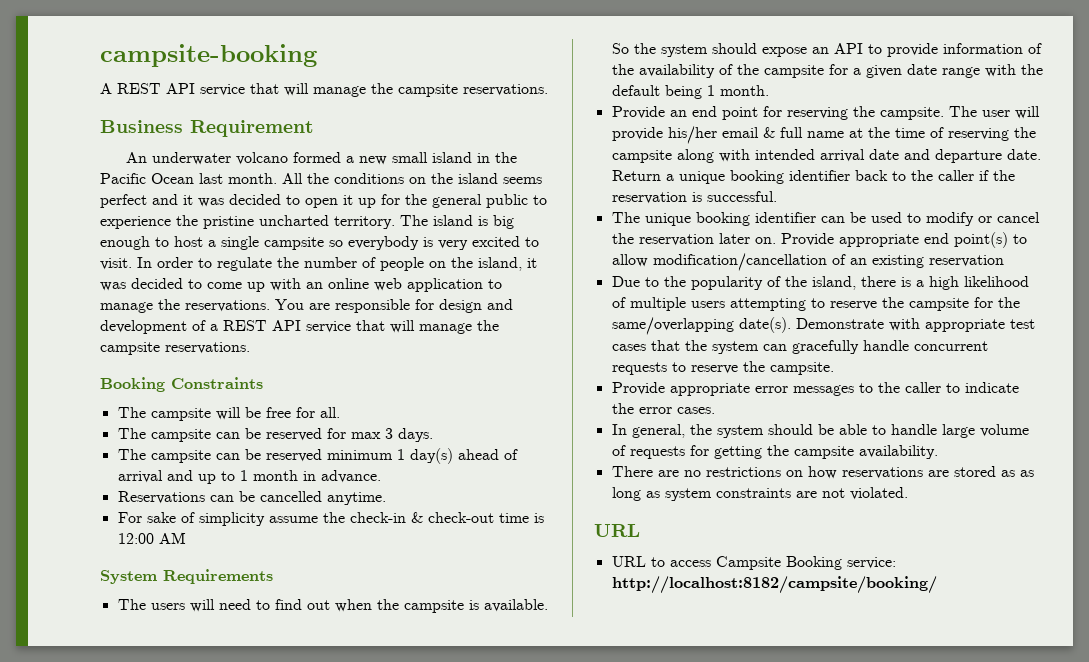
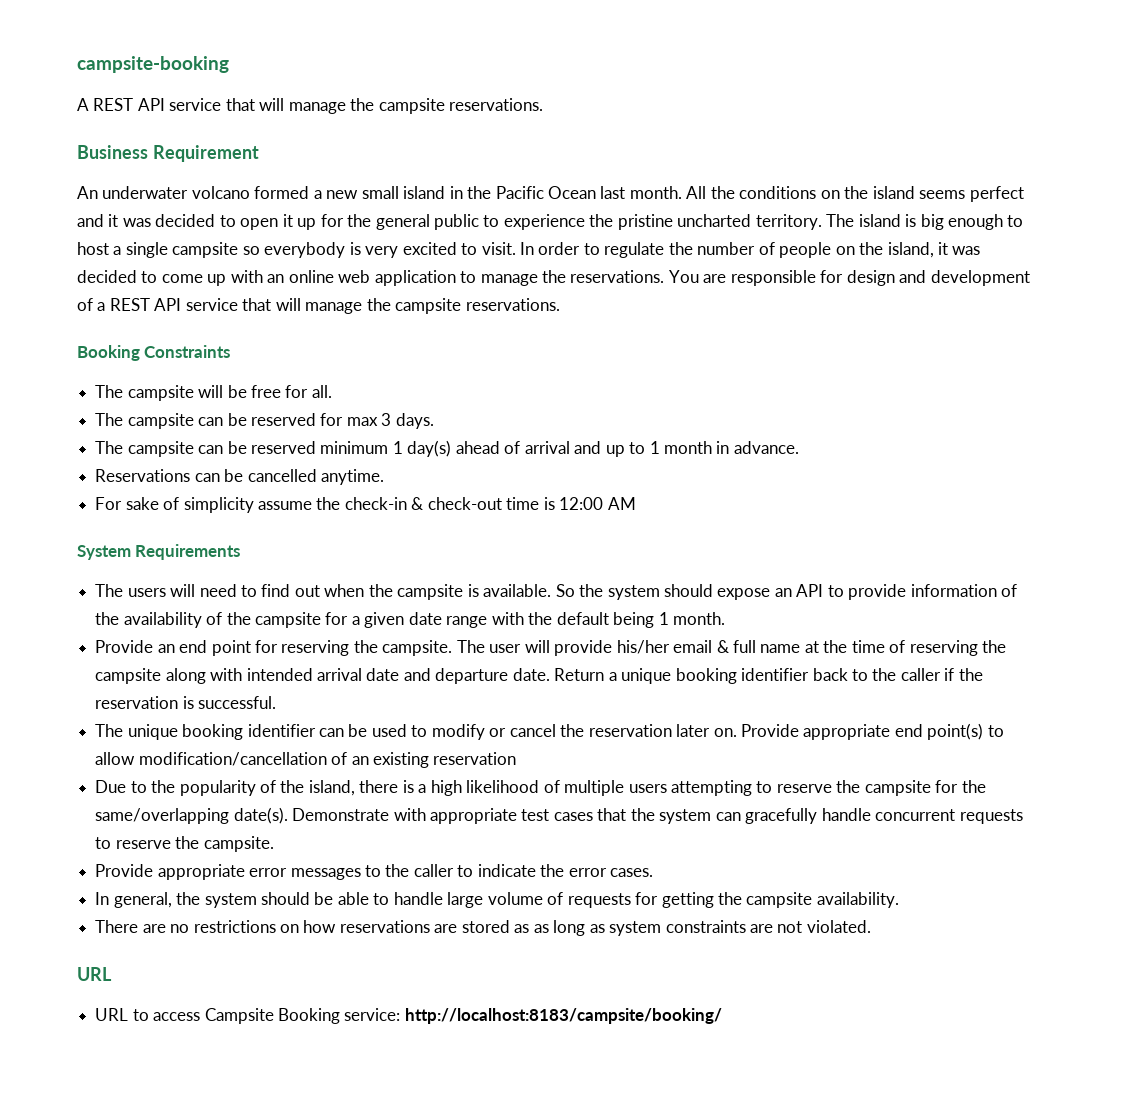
- URL to access Campsite Booking service: http://localhost:8182/campsite/booking/
+ URL to access Campsite Booking service: http://localhost:8183/campsite/booking/

